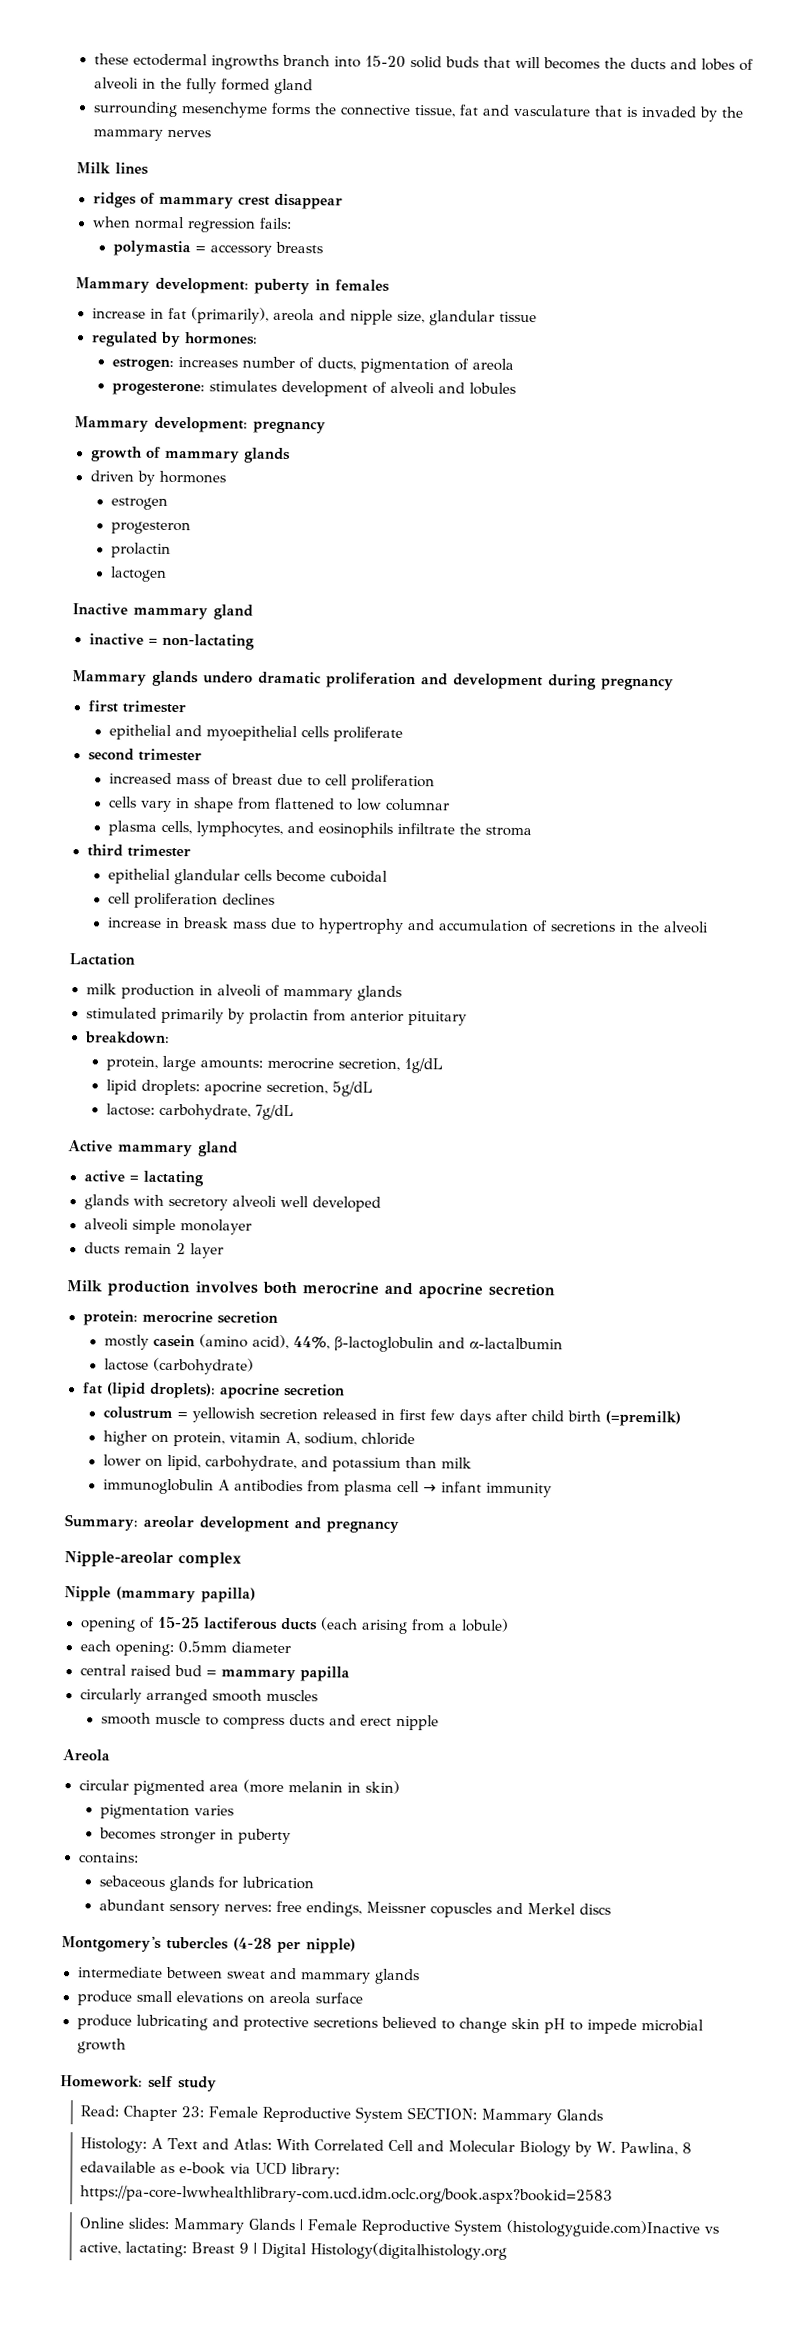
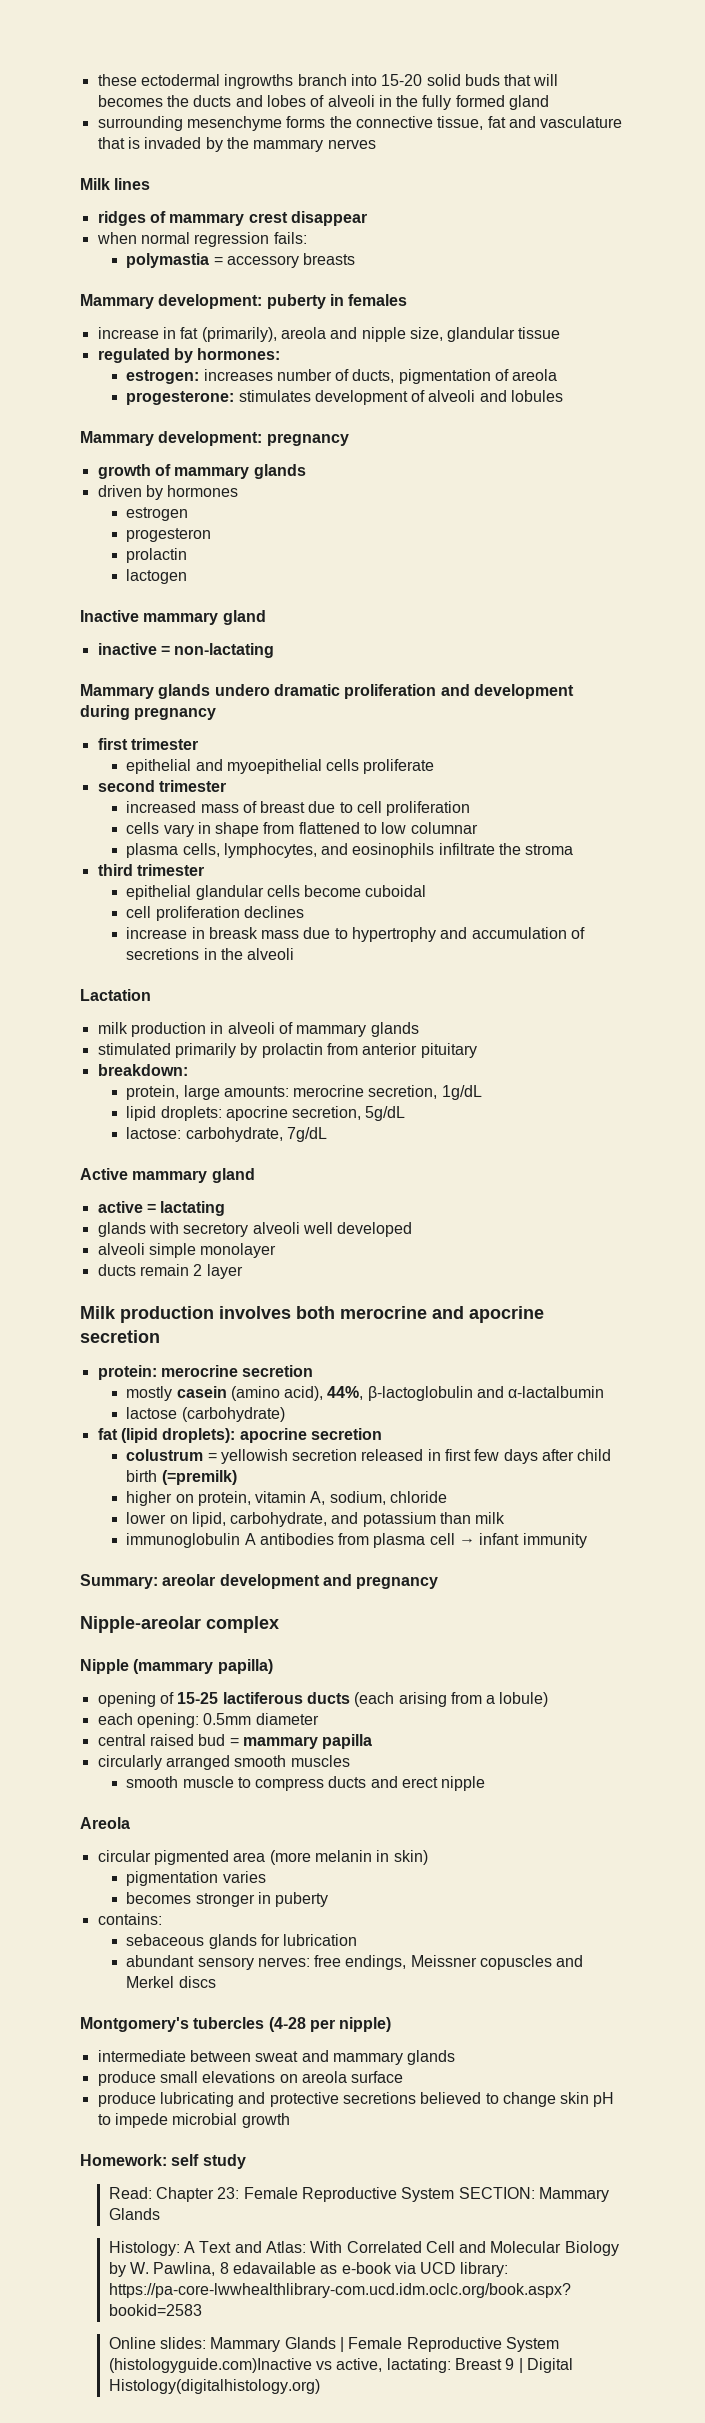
- Online slides: Mammary Glands | Female Reproductive System (histologyguide.com)Inactive vs active, lactating: Breast 9 | Digital Histology(digitalhistology.org
+ Online slides: Mammary Glands | Female Reproductive System (histologyguide.com)Inactive vs active, lactating: Breast 9 | Digital Histology(digitalhistology.org)

